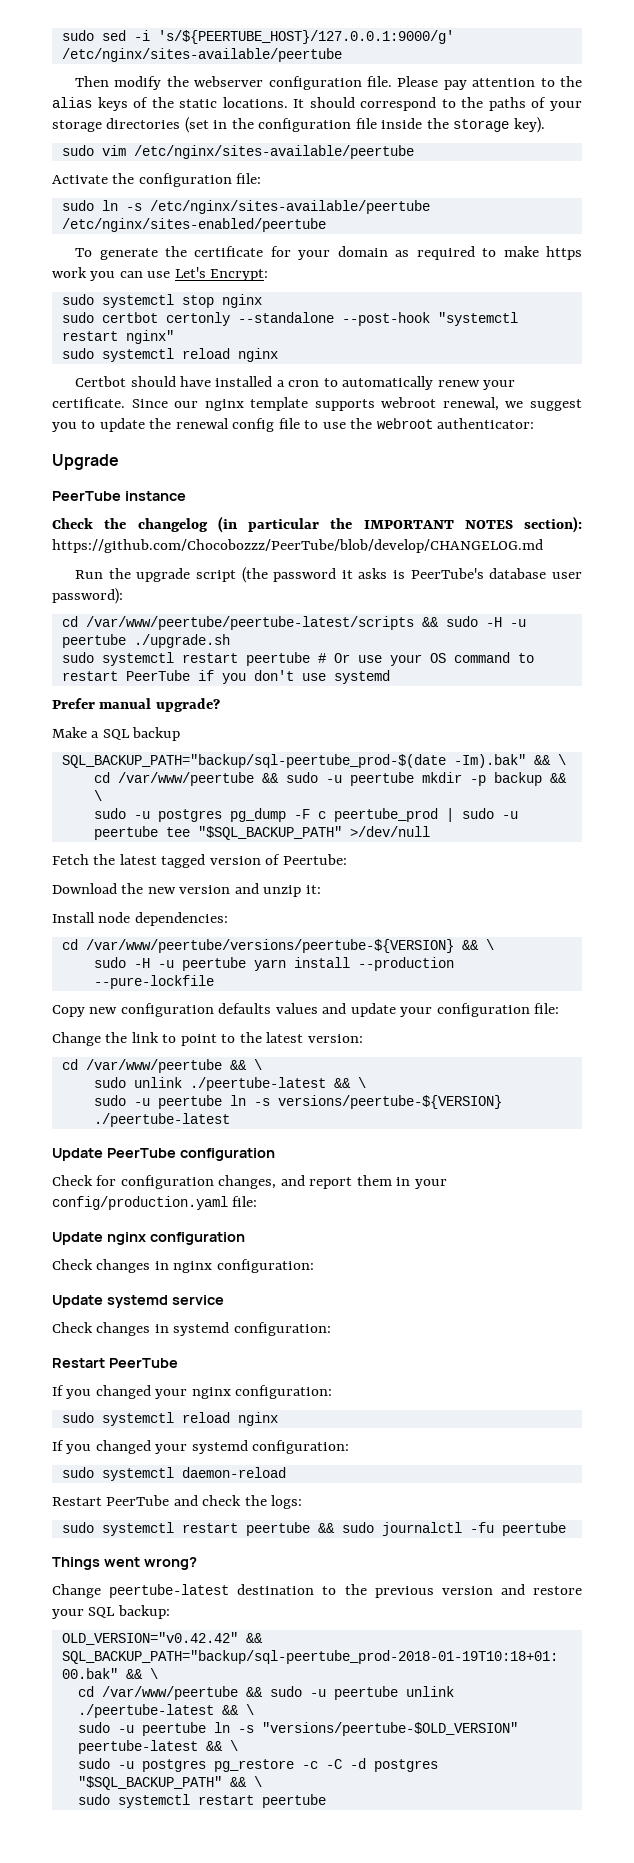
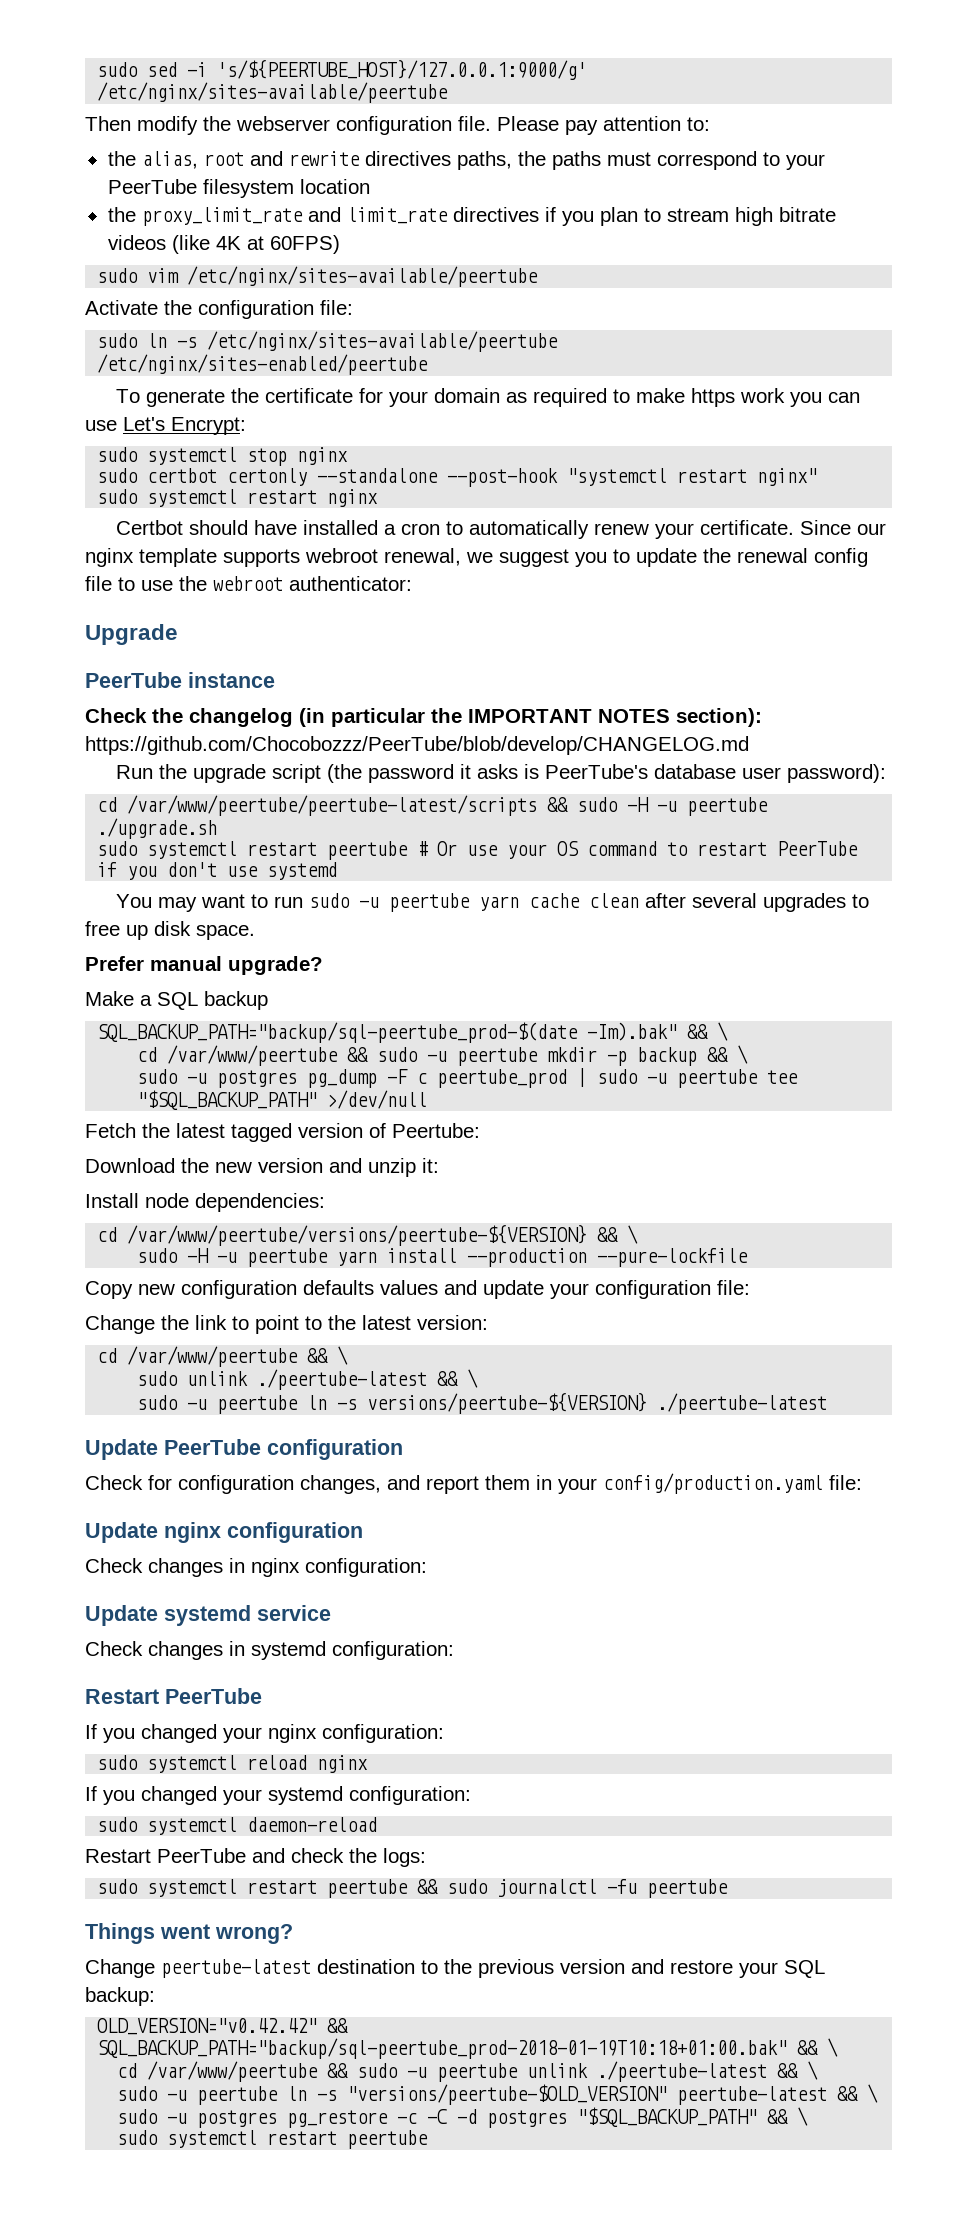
- Please pay attention to the alias keys of the static locations. It should correspond to the paths of your storage directories (set in the configuration file inside the storage key).
+ Please pay attention to:
+ the alias, root and rewrite directives paths, the paths must correspond to your PeerTube filesystem location
+ the proxy_limit_rate and limit_rate directives if you plan to stream high bitrate videos (like 4K at 60FPS)
  sudo certbot certonly --standalone --post-hook "systemctl restart nginx"
- sudo systemctl reload nginx
+ sudo systemctl restart nginx
+ You may want to run sudo -u peertube yarn cache clean after several upgrades to free up disk space.

